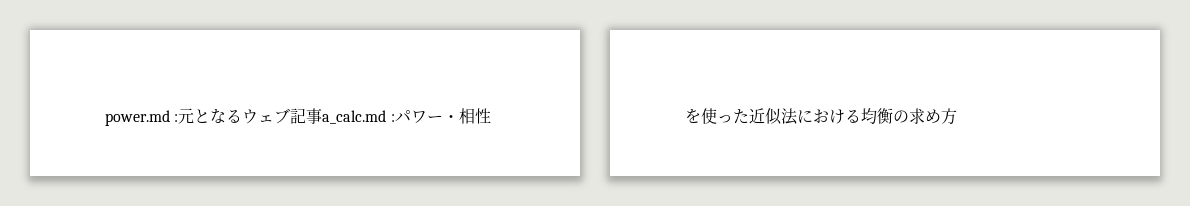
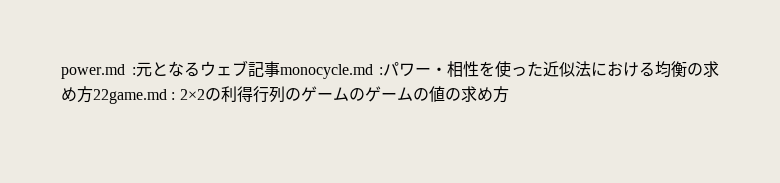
- power.md :元となるウェブ記事a_calc.md :パワー・相性を使った近似法における均衡の求め方
+ power.md :元となるウェブ記事monocycle.md :パワー・相性を使った近似法における均衡の求め方22game.md : 2×2の利得行列のゲームのゲームの値の求め方

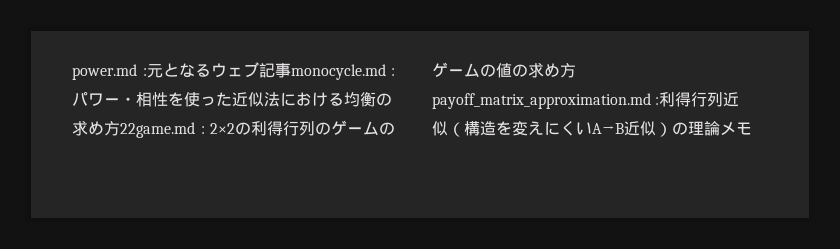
- power.md :元となるウェブ記事monocycle.md :パワー・相性を使った近似法における均衡の求め方22game.md : 2×2の利得行列のゲームのゲームの値の求め方
+ power.md :元となるウェブ記事monocycle.md :パワー・相性を使った近似法における均衡の求め方22game.md : 2×2の利得行列のゲームのゲームの値の求め方payoff_matrix_approximation.md :利得行列近似（構造を変えにくいA→B近似）の理論メモ

